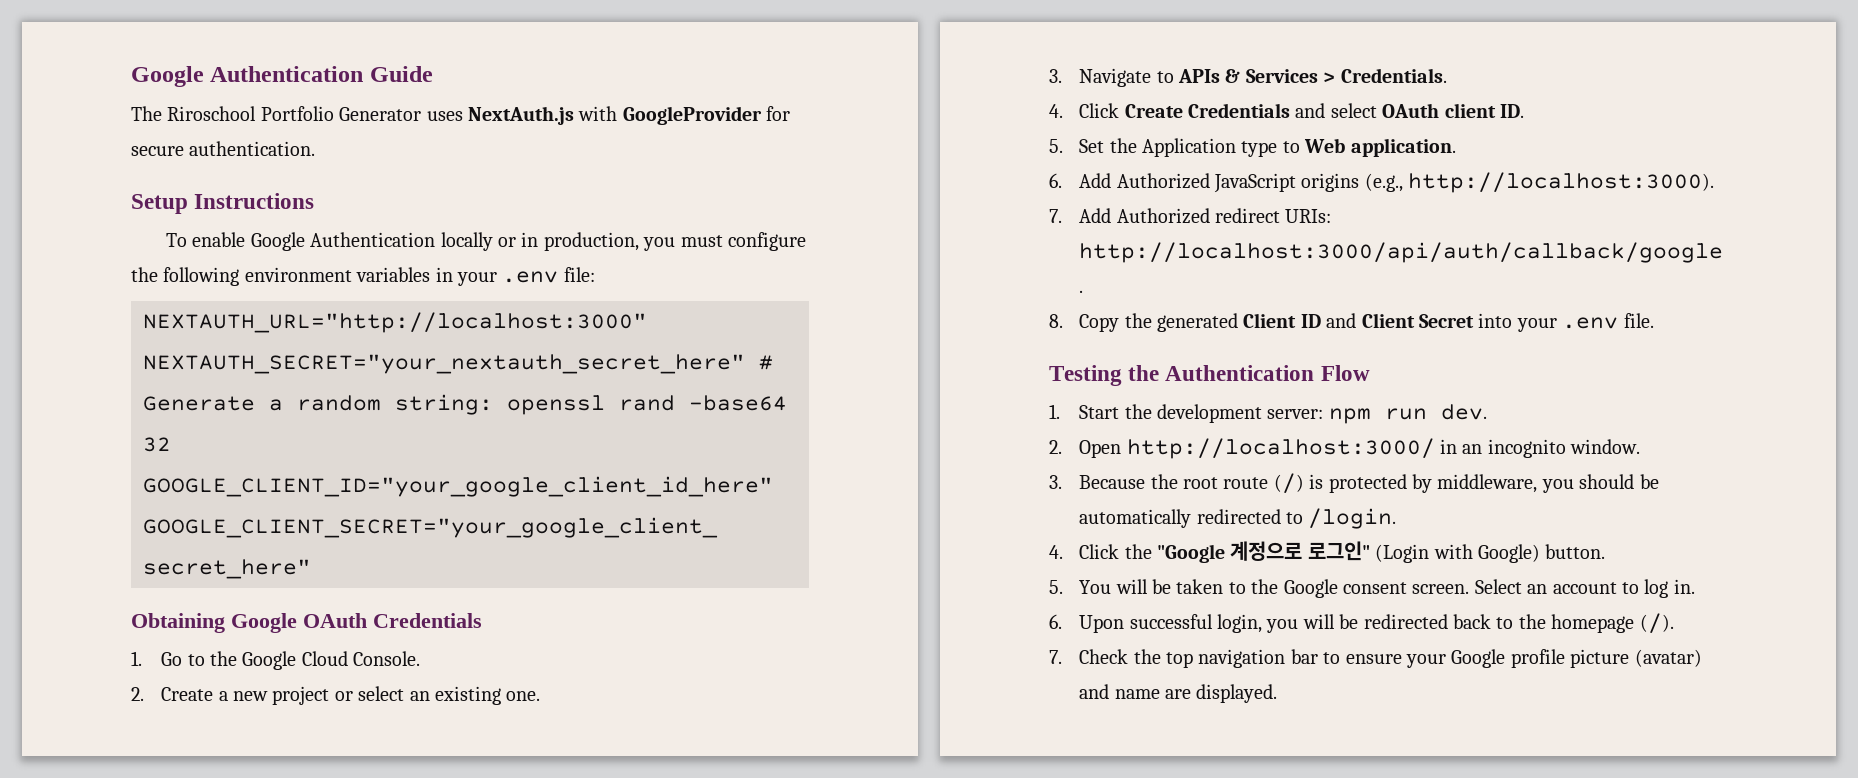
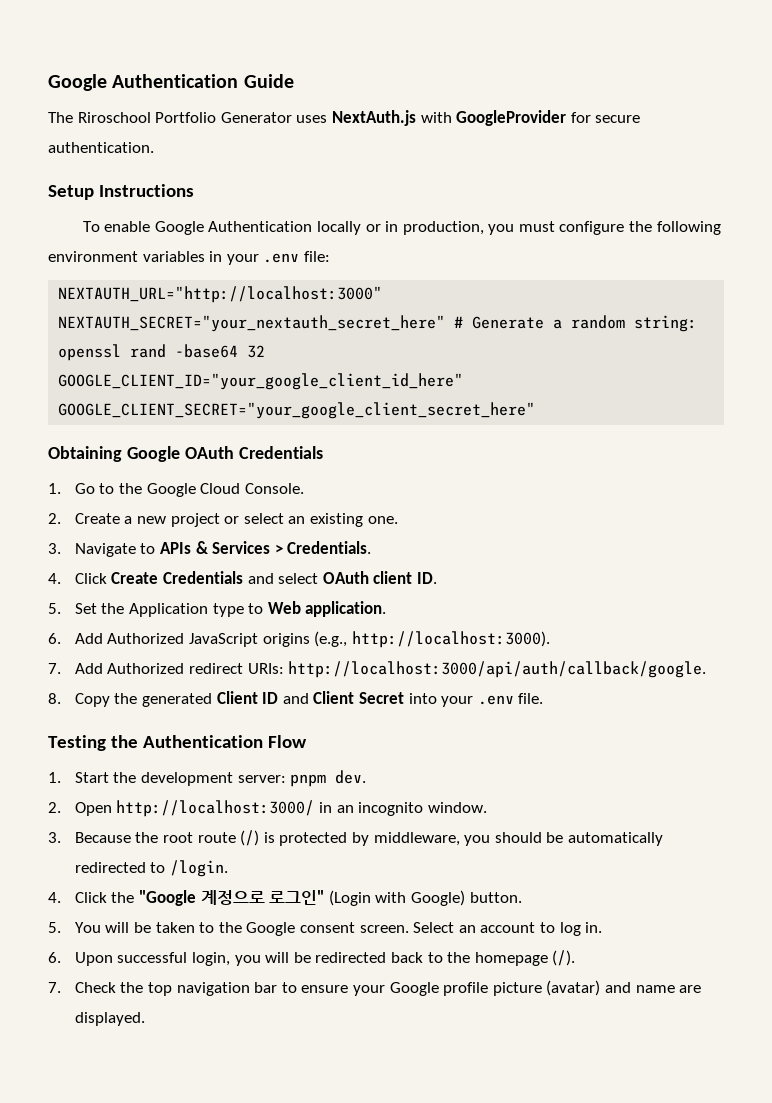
- 1. Start the development server: npm run dev.
+ 1. Start the development server: pnpm dev.

